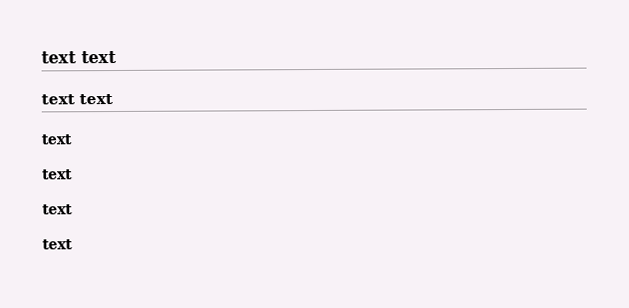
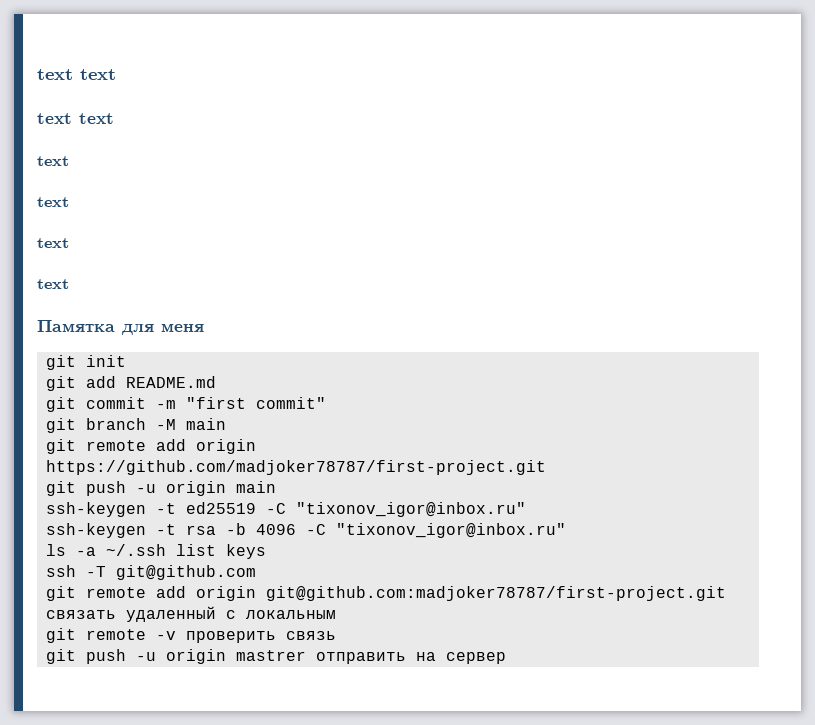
+ Памятка для меня
+ git init
+ git add README.md
+ git commit -m "first commit"
+ git branch -M main
+ git remote add origin https://github.com/madjoker78787/first-project.git
+ git push -u origin main
+ ssh-keygen -t ed25519 -C "tixonov_igor@inbox.ru"
+ ssh-keygen -t rsa -b 4096 -C "tixonov_igor@inbox.ru"
+ ls -a ~/.ssh list keys
+ ssh -T git@github.com
+ git remote add origin git@github.com:madjoker78787/first-project.git связать удаленный с локальным
+ git remote -v проверить связь
+ git push -u origin mastrer отправить на сервер

